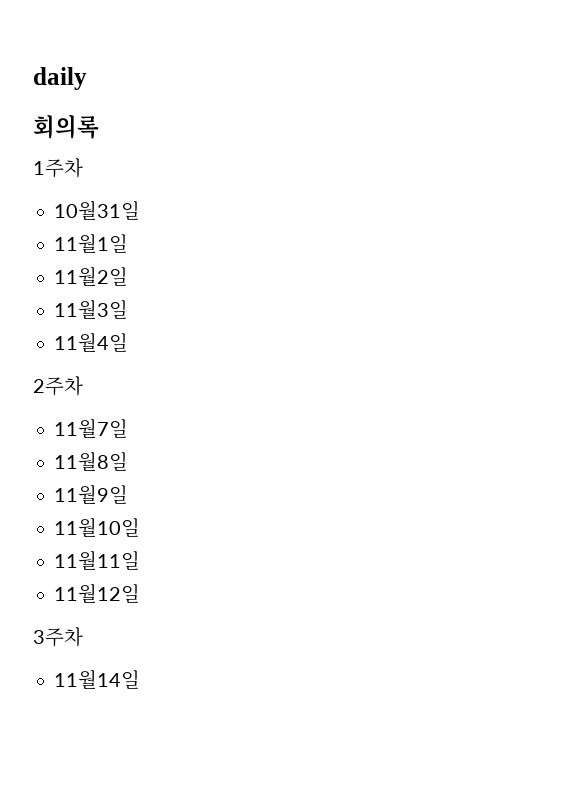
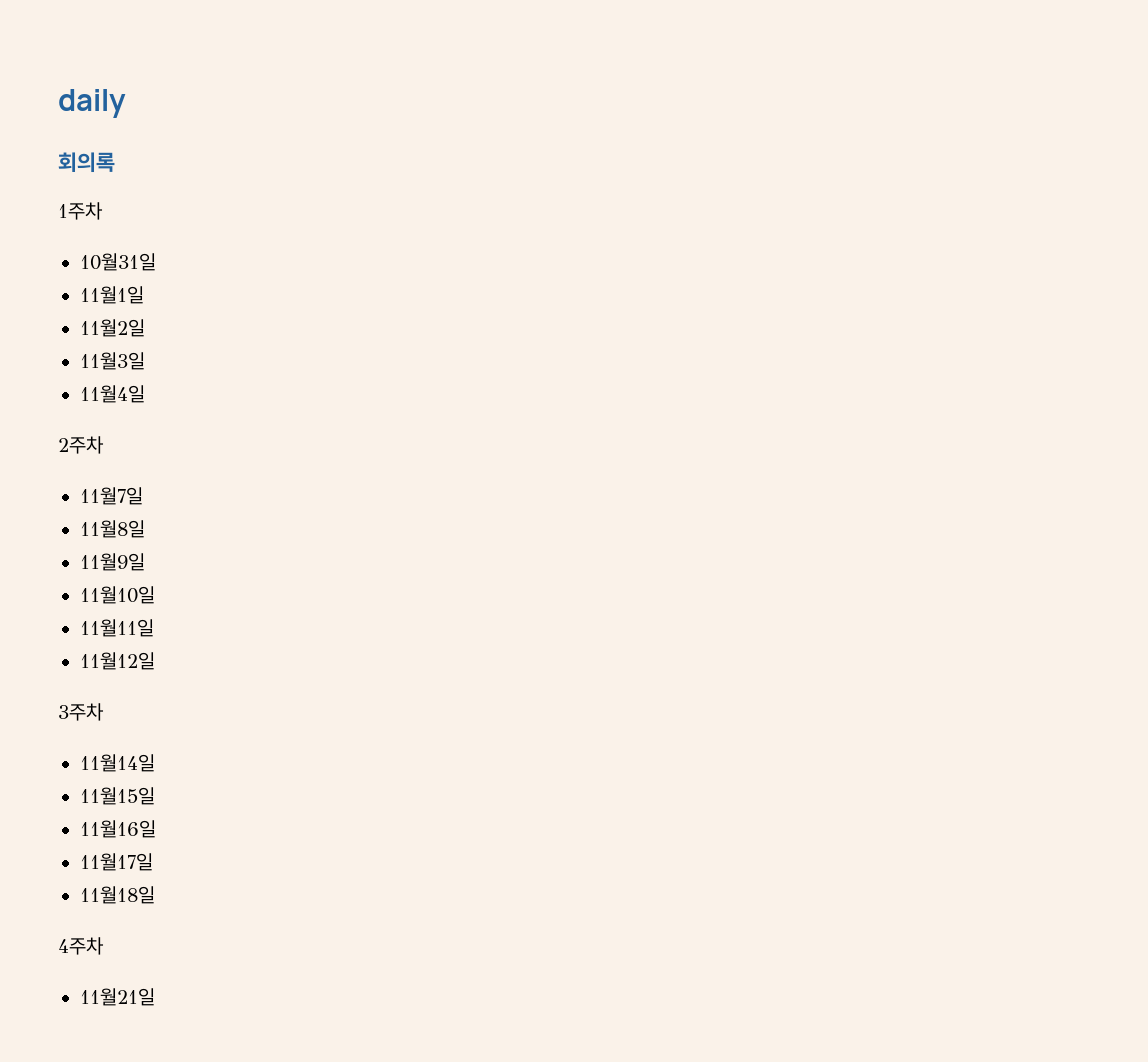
+ 11월15일
+ 11월16일
+ 11월17일
+ 11월18일
+ 4주차
+ 11월21일

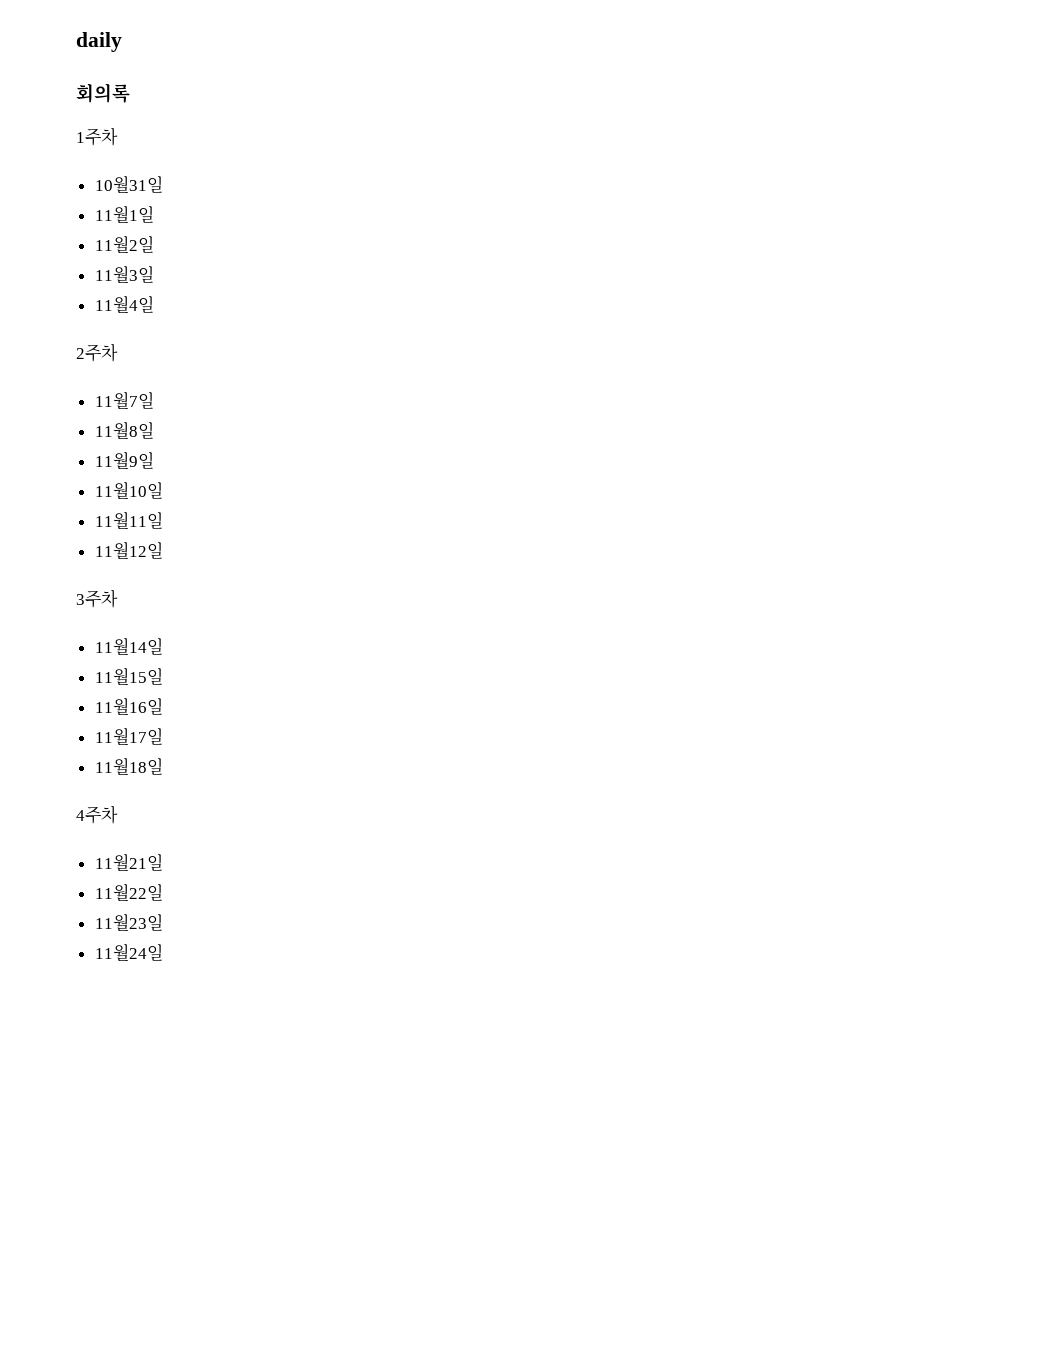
+ 11월22일
+ 11월23일
+ 11월24일

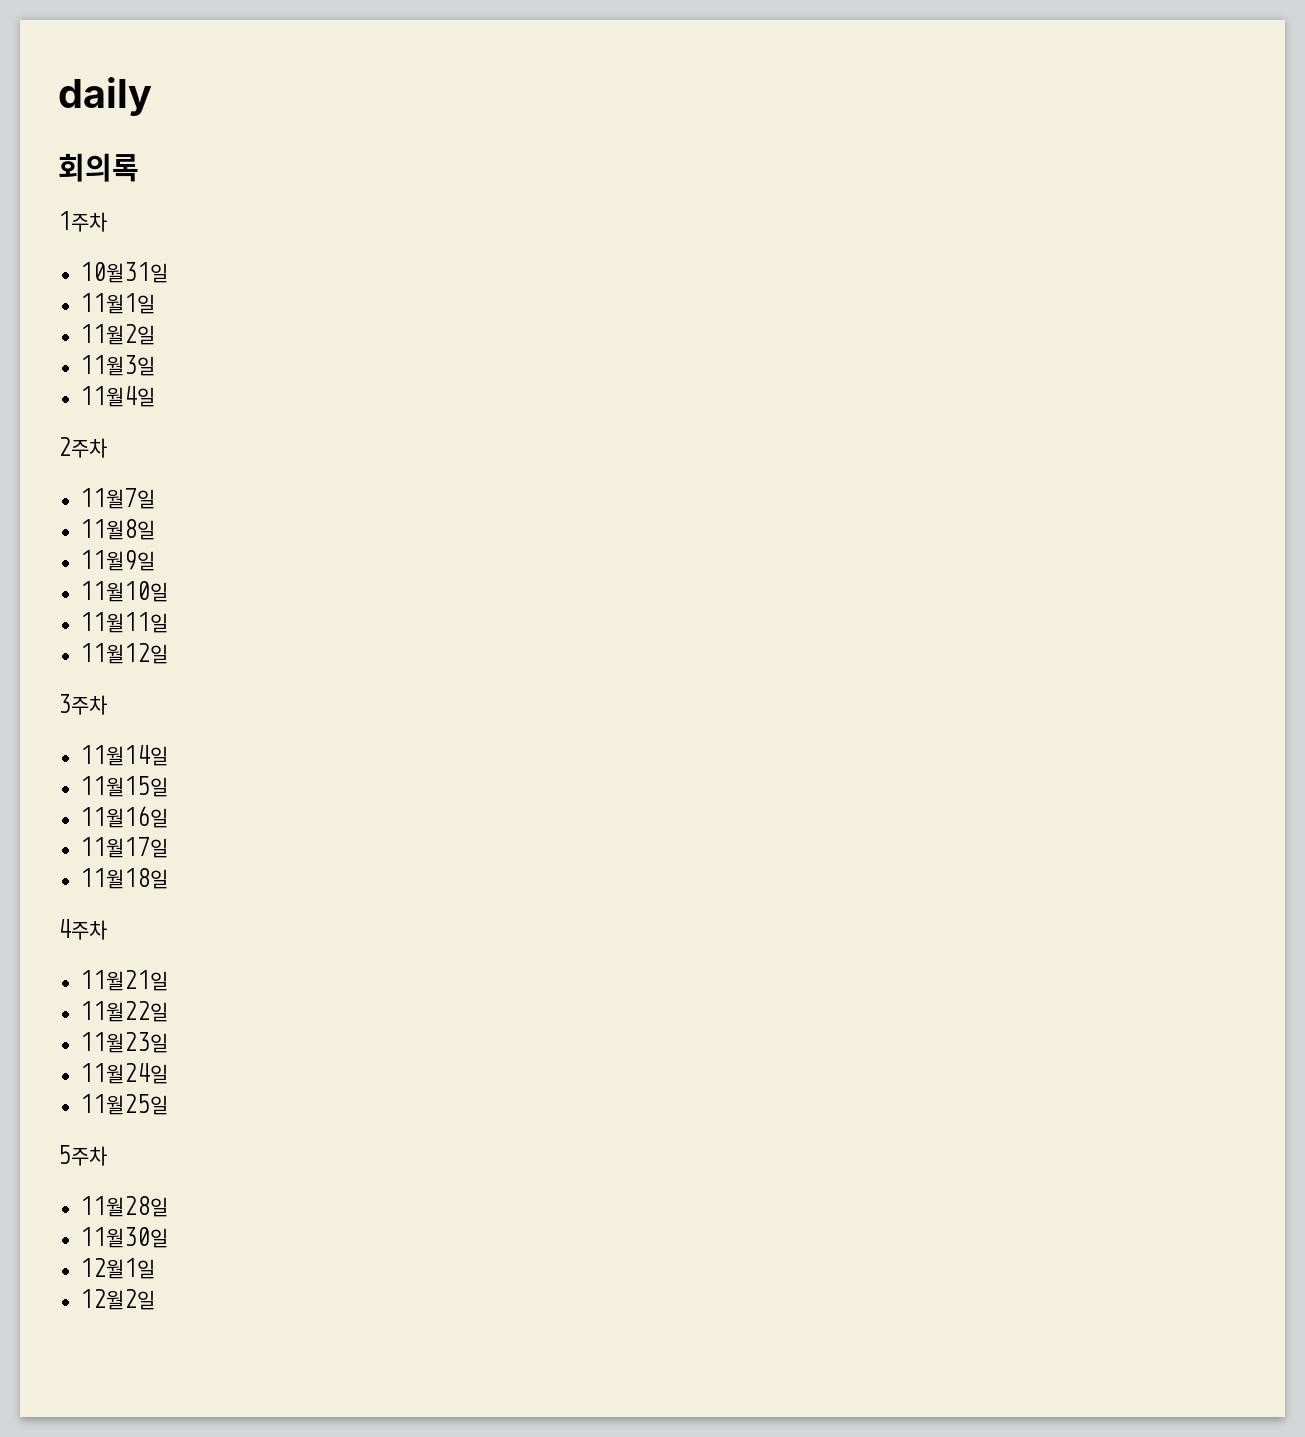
+ 11월25일
+ 5주차
+ 11월28일
+ 11월30일
+ 12월1일
+ 12월2일

